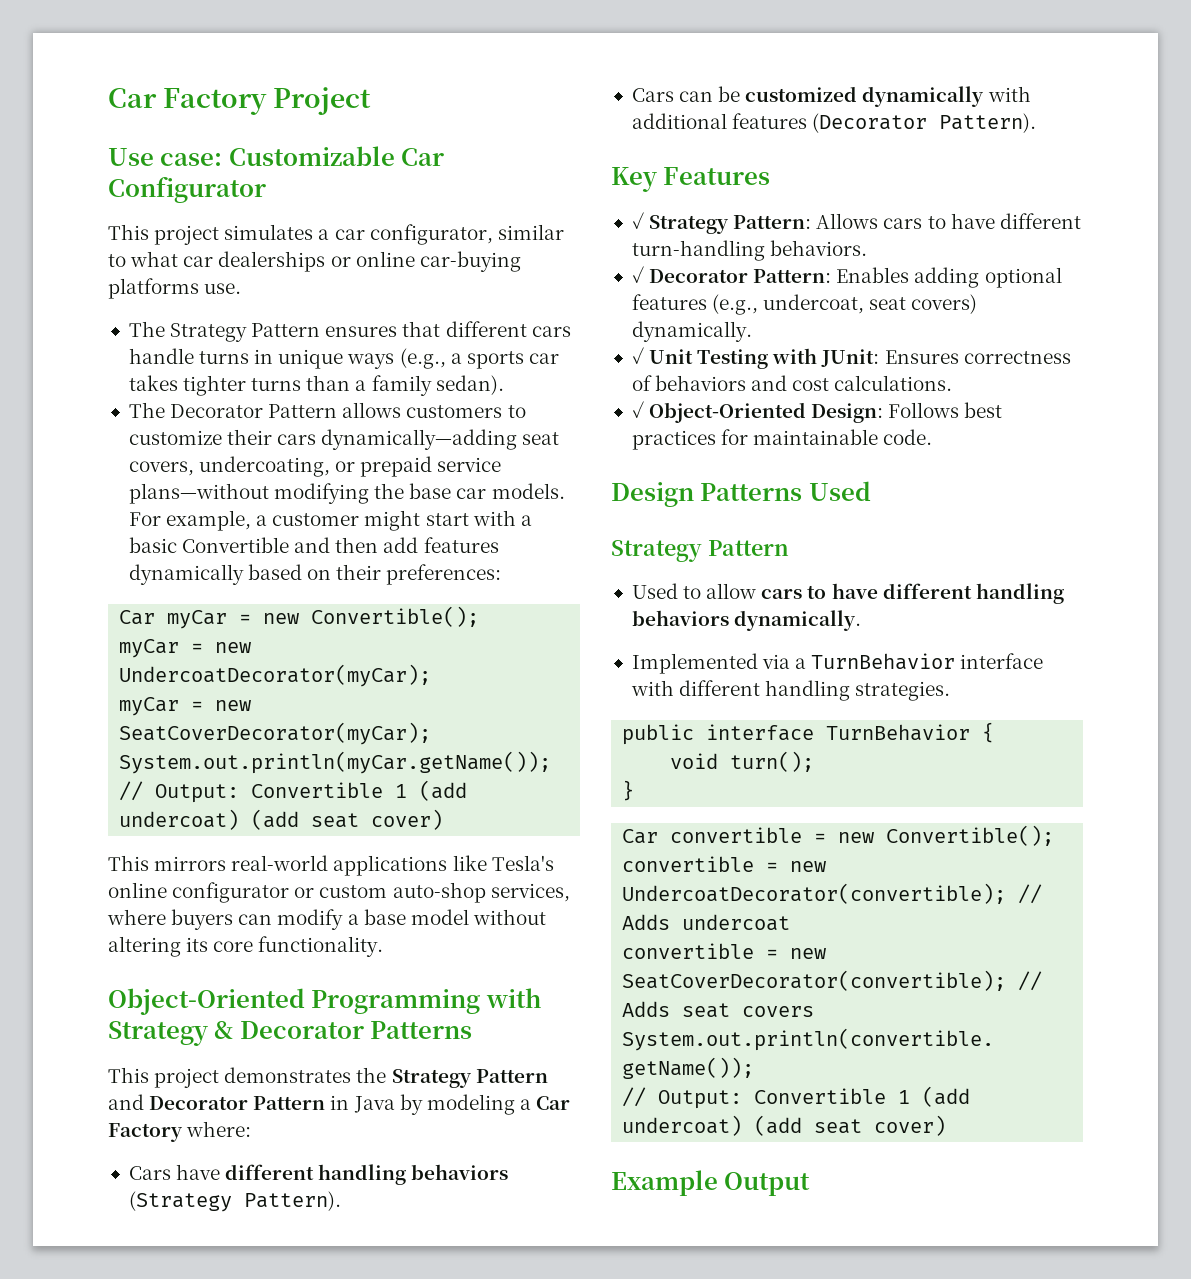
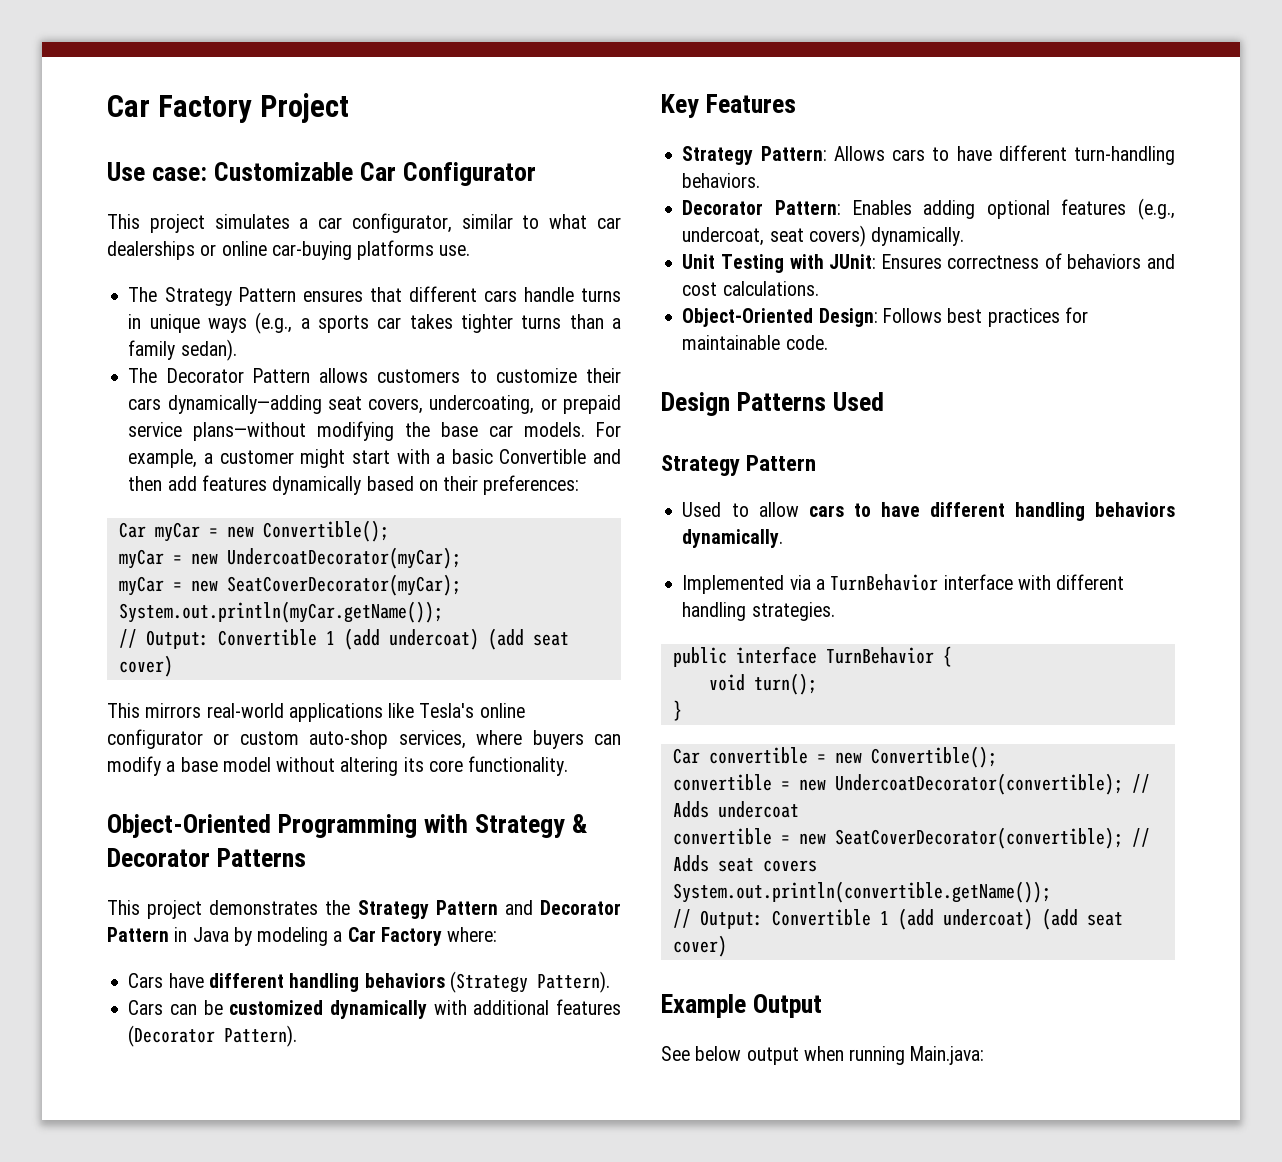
- ✓ Strategy Pattern: Allows cars to have different turn-handling behaviors.
+ Strategy Pattern: Allows cars to have different turn-handling behaviors.
- ✓ Decorator Pattern: Enables adding optional features (e.g., undercoat, seat covers) dynamically.
+ Decorator Pattern: Enables adding optional features (e.g., undercoat, seat covers) dynamically.
- ✓ Unit Testing with JUnit: Ensures correctness of behaviors and cost calculations.
+ Unit Testing with JUnit: Ensures correctness of behaviors and cost calculations.
- ✓ Object-Oriented Design: Follows best practices for maintainable code.
+ Object-Oriented Design: Follows best practices for maintainable code.
+ See below output when running Main.java:

